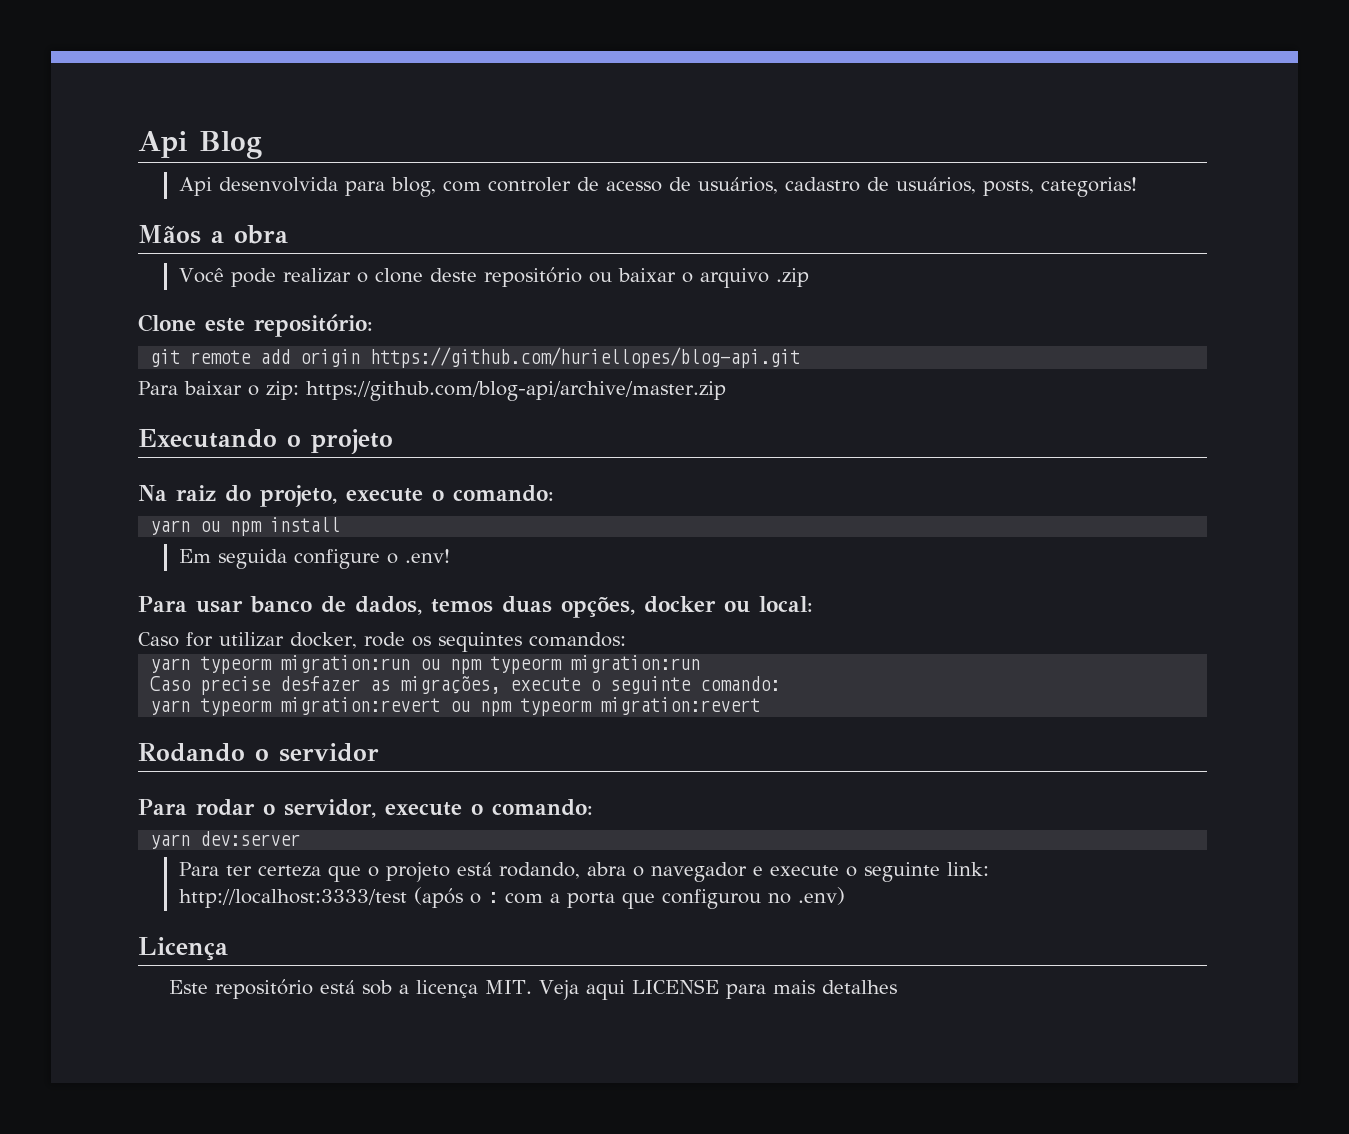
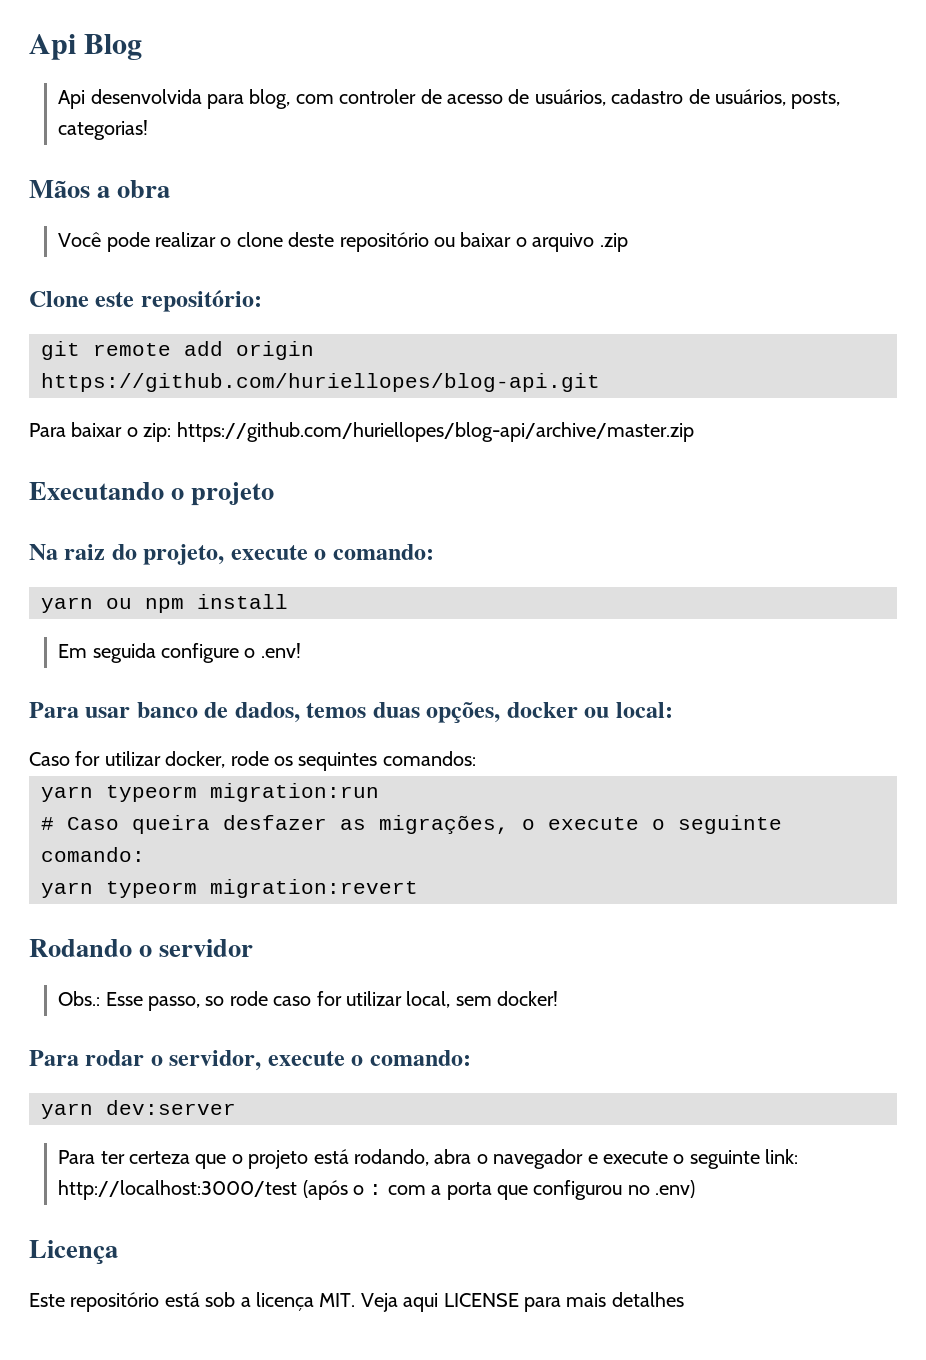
- Para baixar o zip: https://github.com/blog-api/archive/master.zip
+ Para baixar o zip: https://github.com/huriellopes/blog-api/archive/master.zip
- yarn typeorm migration:run ou npm typeorm migration:run
- Caso precise desfazer as migrações, execute o seguinte comando:
+ yarn typeorm migration:run
+ # Caso queira desfazer as migrações, o execute o seguinte comando:
- yarn typeorm migration:revert ou npm typeorm migration:revert
+ yarn typeorm migration:revert
+ Obs.: Esse passo, so rode caso for utilizar local, sem docker!
- Para ter certeza que o projeto está rodando, abra o navegador e execute o seguinte link: http://localhost:3333/test (após o : com a porta que configurou no .env)
+ Para ter certeza que o projeto está rodando, abra o navegador e execute o seguinte link: http://localhost:3000/test (após o : com a porta que configurou no .env)

